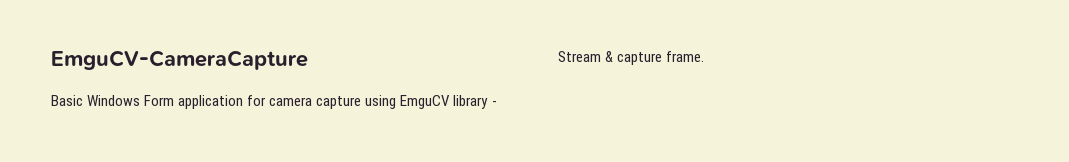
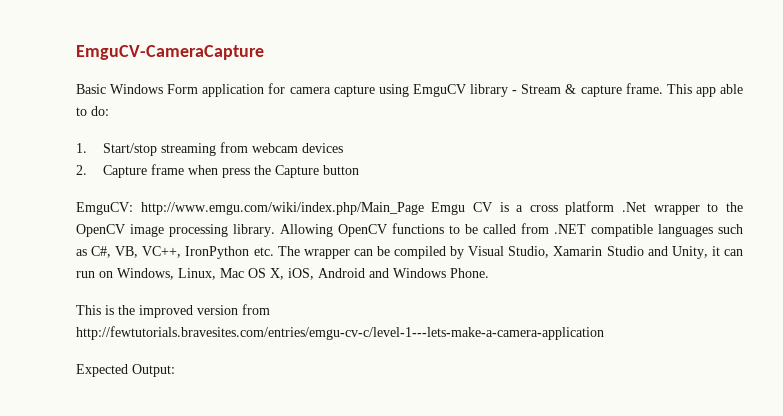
+ This app able to do:
+ 1. Start/stop streaming from webcam devices
+ 2. Capture frame when press the Capture button
+ EmguCV: http://www.emgu.com/wiki/index.php/Main_Page Emgu CV is a cross platform .Net wrapper to the OpenCV image processing library. Allowing OpenCV functions to be called from .NET compatible languages such as C#, VB, VC++, IronPython etc. The wrapper can be compiled by Visual Studio, Xamarin Studio and Unity, it can run on Windows, Linux, Mac OS X, iOS, Android and Windows Phone.
+ This is the improved version from http://fewtutorials.bravesites.com/entries/emgu-cv-c/level-1---lets-make-a-camera-application
+ Expected Output:

